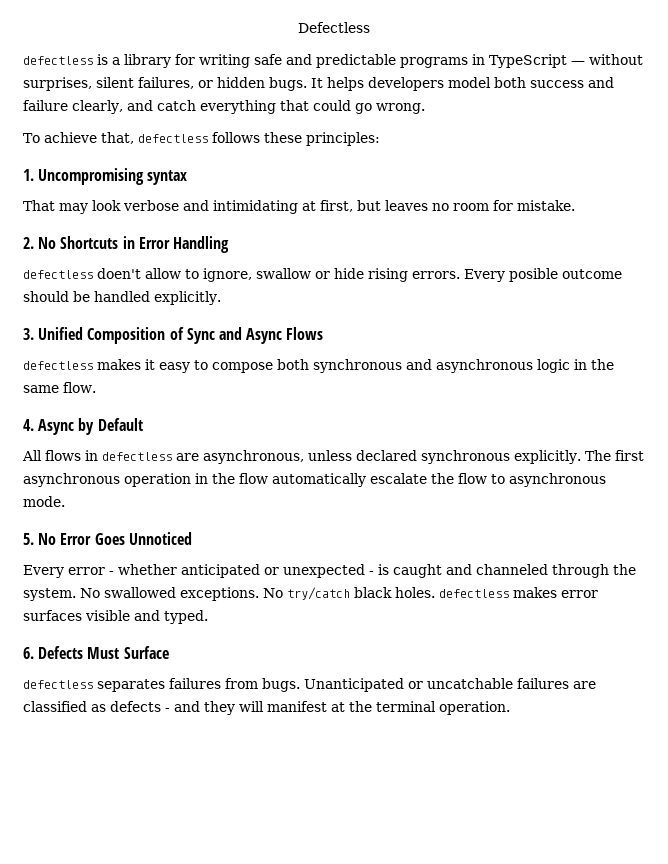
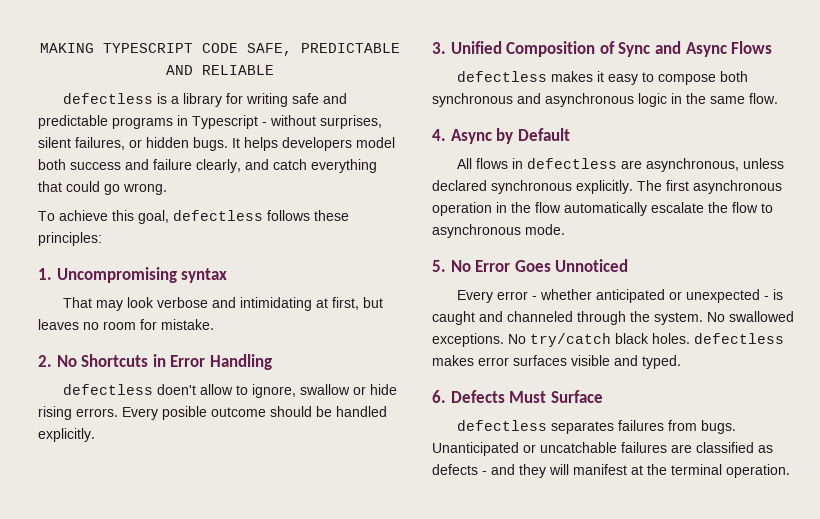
- Defectless
+ MAKING TYPESCRIPT CODE SAFE, PREDICTABLE AND RELIABLE
- defectless is a library for writing safe and predictable programs in TypeScript — without surprises, silent failures, or hidden bugs.
+ defectless is a library for writing safe and predictable programs in Typescript - without surprises, silent failures, or hidden bugs.
- To achieve that, defectless follows these principles:
+ To achieve this goal, defectless follows these principles:

